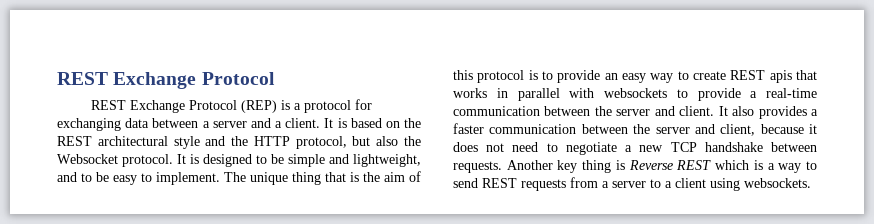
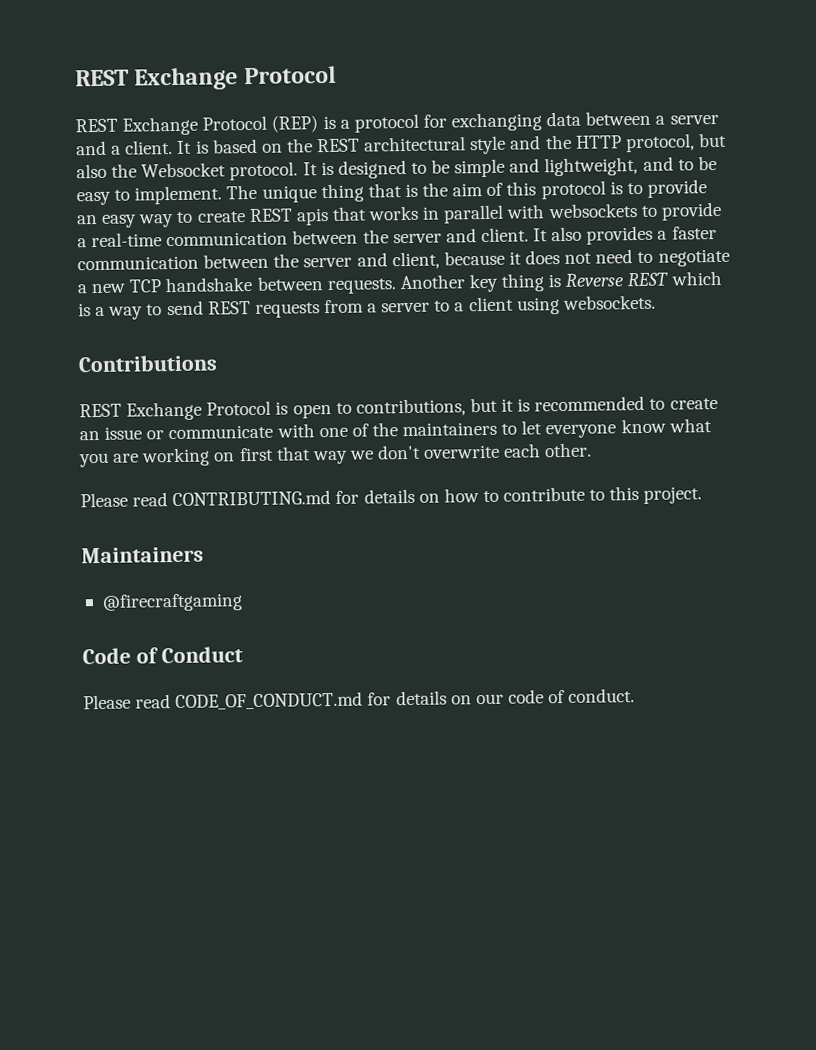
+ Contributions
+ REST Exchange Protocol is open to contributions, but it is recommended to create an issue or communicate with one of the maintainers to let everyone know what you are working on first that way we don't overwrite each other.
+ Please read CONTRIBUTING.md for details on how to contribute to this project.
+ Maintainers
+ @firecraftgaming
+ Code of Conduct
+ Please read CODE_OF_CONDUCT.md for details on our code of conduct.

